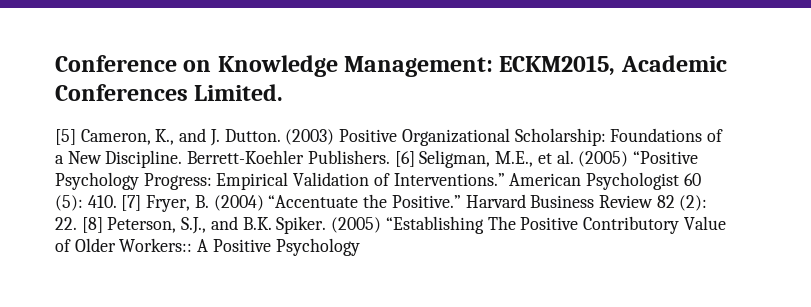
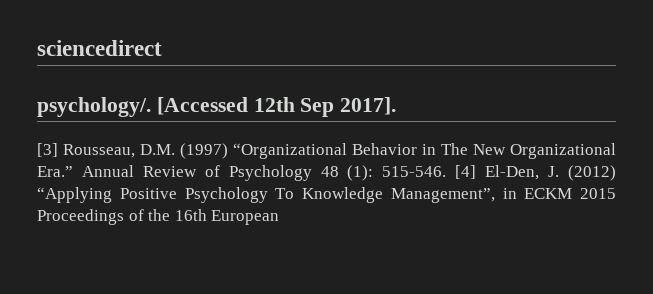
- Conference on Knowledge Management: ECKM2015, Academic Conferences Limited.
- [5] Cameron, K., and J. Dutton. (2003) Positive Organizational Scholarship: Foundations of a New Discipline. Berrett-Koehler Publishers. [6] Seligman, M.E., et al. (2005) “Positive Psychology Progress: Empirical Validation of Interventions.” American Psychologist 60 (5): 410. [7] Fryer, B. (2004) “Accentuate the Positive.” Harvard Business Review 82 (2): 22. [8] Peterson, S.J., and B.K. Spiker. (2005) “Establishing The Positive Contributory Value of Older Workers:: A Positive Psychology
+ sciencedirect
+ psychology/. [Accessed 12th Sep 2017].
+ [3] Rousseau, D.M. (1997) “Organizational Behavior in The New Organizational Era.” Annual Review of Psychology 48 (1): 515-546. [4] El-Den, J. (2012) “Applying Positive Psychology To Knowledge Management”, in ECKM 2015 Proceedings of the 16th European

